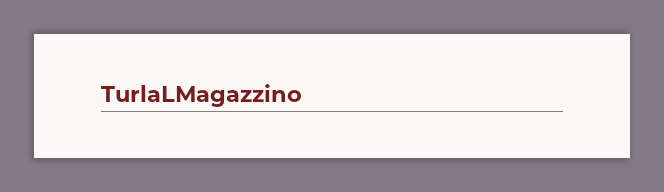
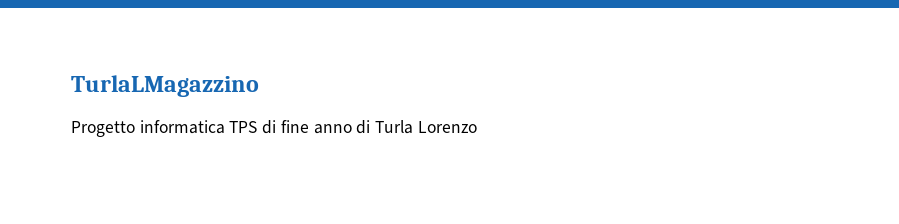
+ Progetto informatica TPS di fine anno di Turla Lorenzo

